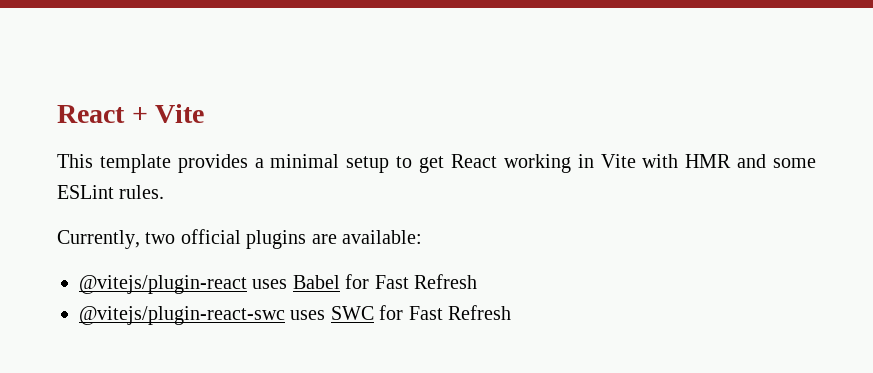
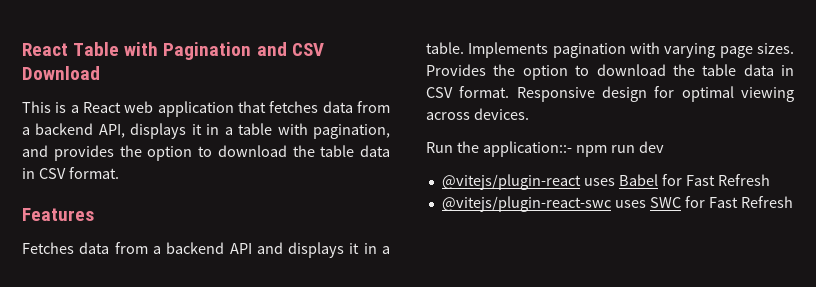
- React + Vite
- This template provides a minimal setup to get React working in Vite with HMR and some ESLint rules.
- Currently, two official plugins are available:
+ React Table with Pagination and CSV Download
+ This is a React web application that fetches data from a backend API, displays it in a table with pagination, and provides the option to download the table data in CSV format.
+ Features
+ Fetches data from a backend API and displays it in a table. Implements pagination with varying page sizes. Provides the option to download the table data in CSV format. Responsive design for optimal viewing across devices.
+ Run the application::- npm run dev

